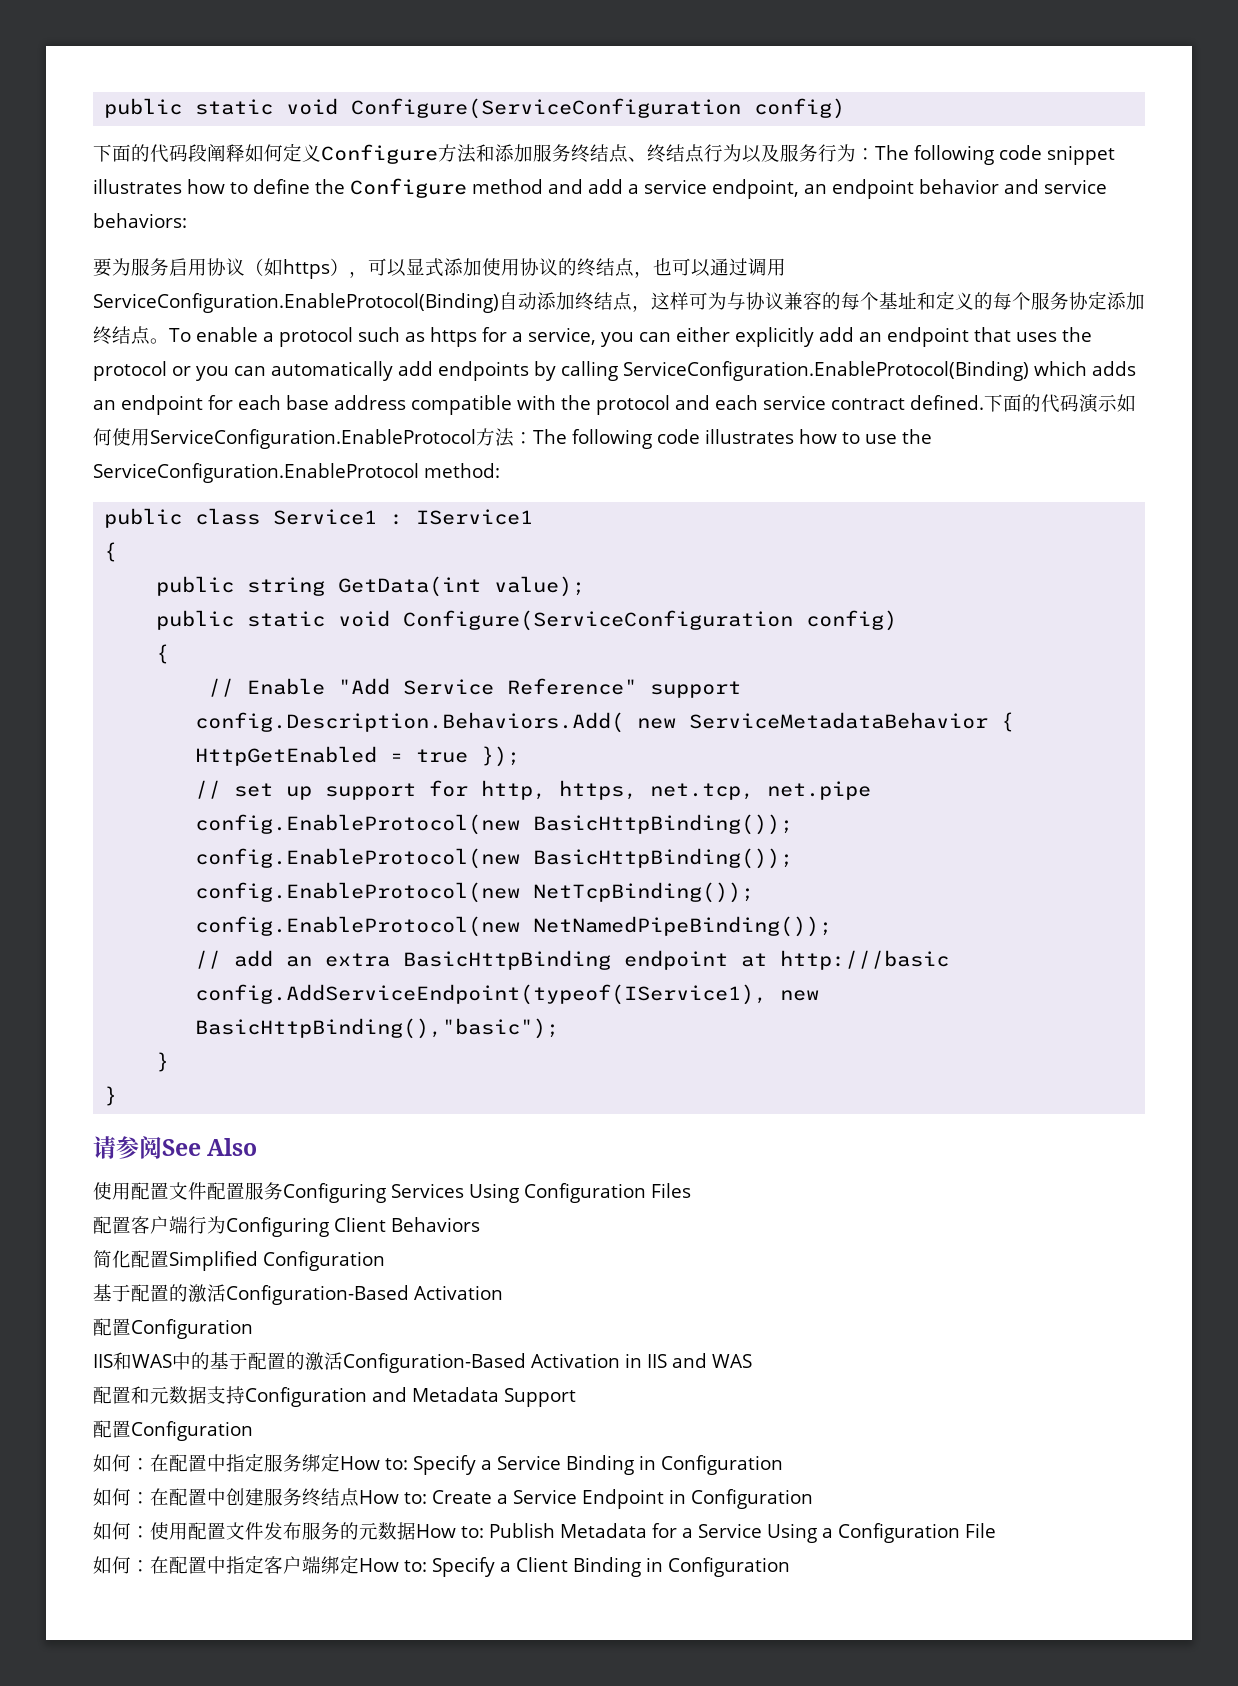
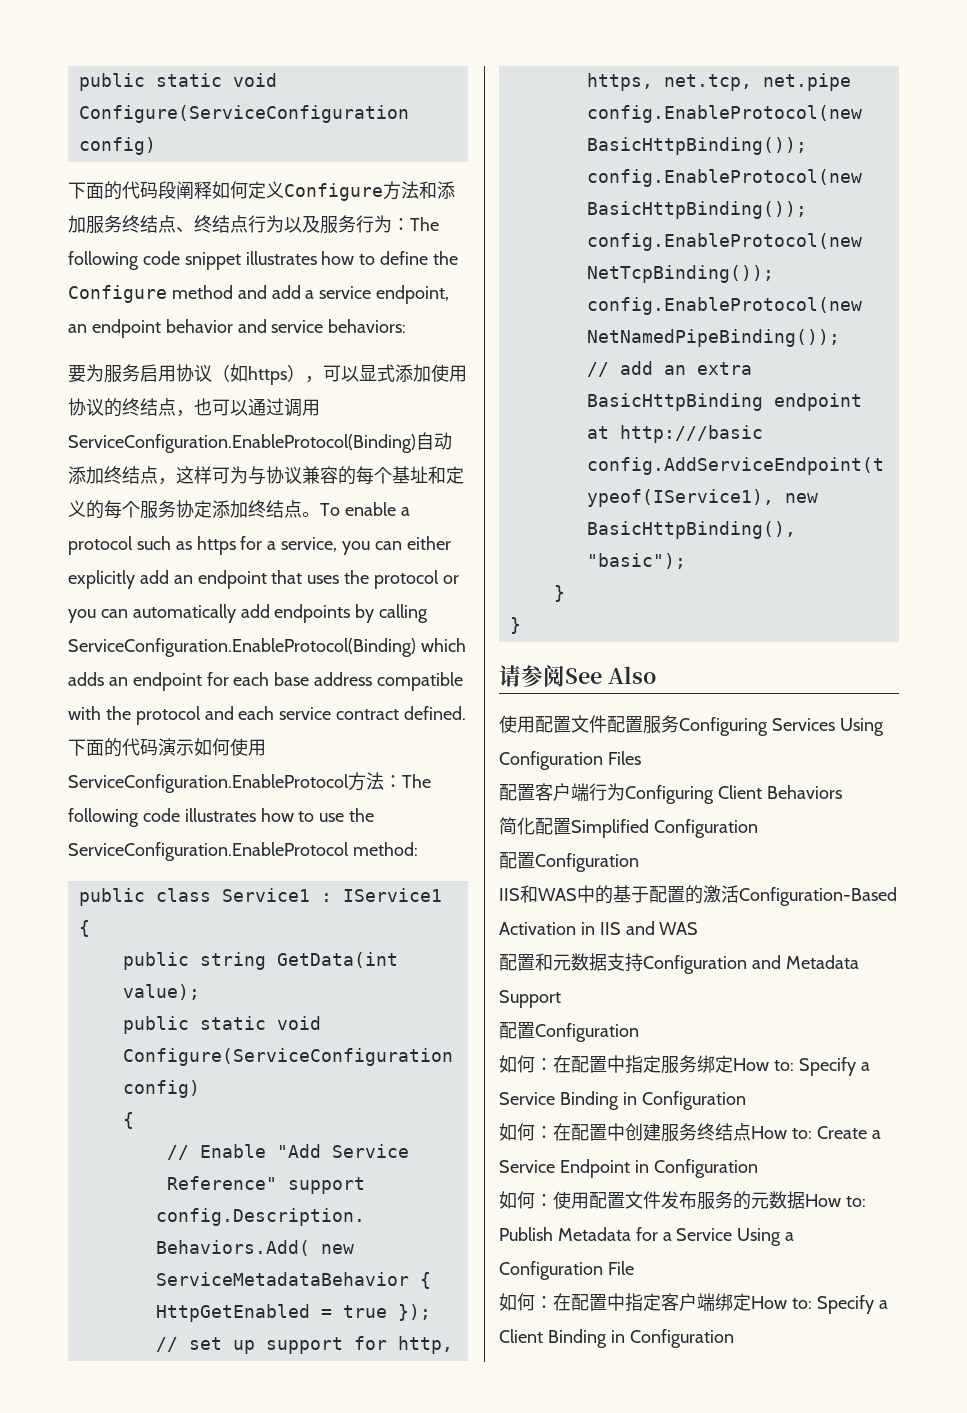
  简化配置Simplified Configuration
- 基于配置的激活Configuration-Based Activation

